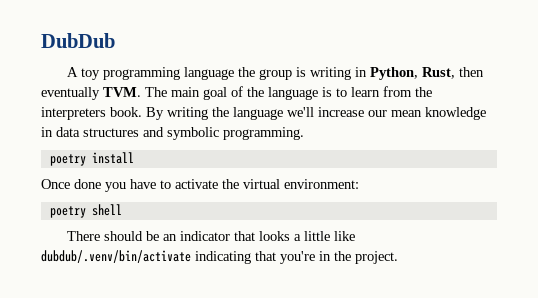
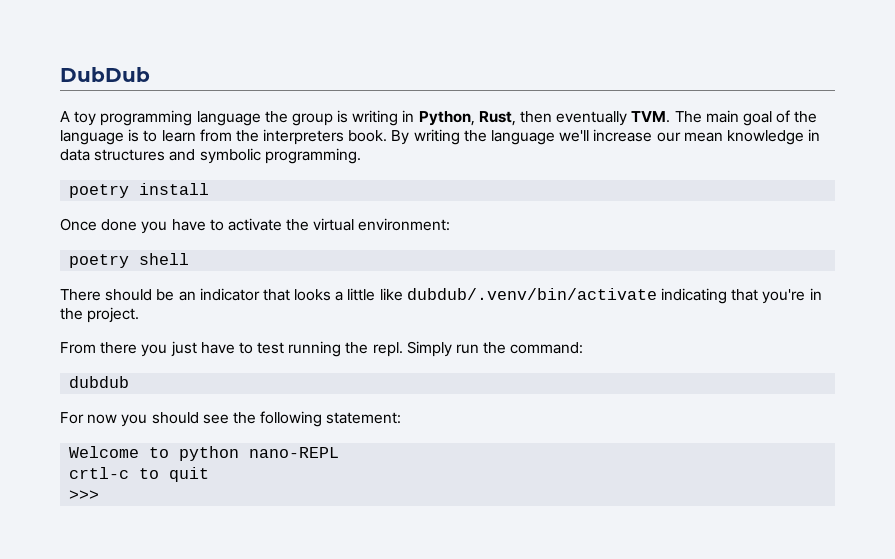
+ From there you just have to test running the repl. Simply run the command:
+ dubdub
+ For now you should see the following statement:
+ Welcome to python nano-REPL
+ crtl-c to quit
+ >>>

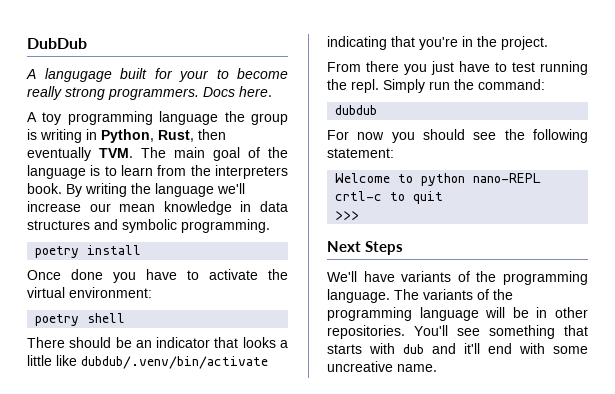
+ A langugage built for your to become really strong programmers. Docs here.
+ Next Steps
+ We'll have variants of the programming language. The variants of the programming language will be in other repositories. You'll see something that starts with dub and it'll end with some uncreative name.

